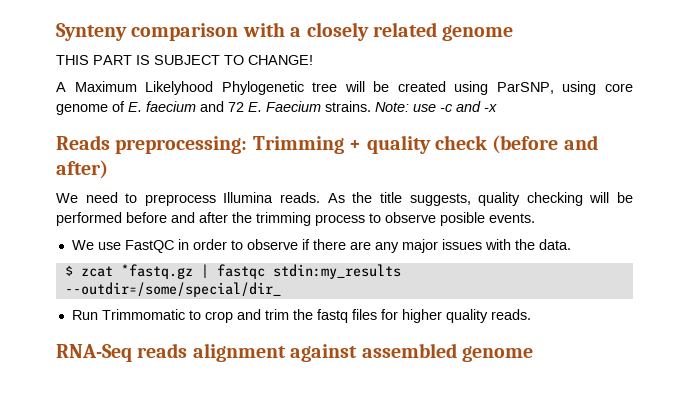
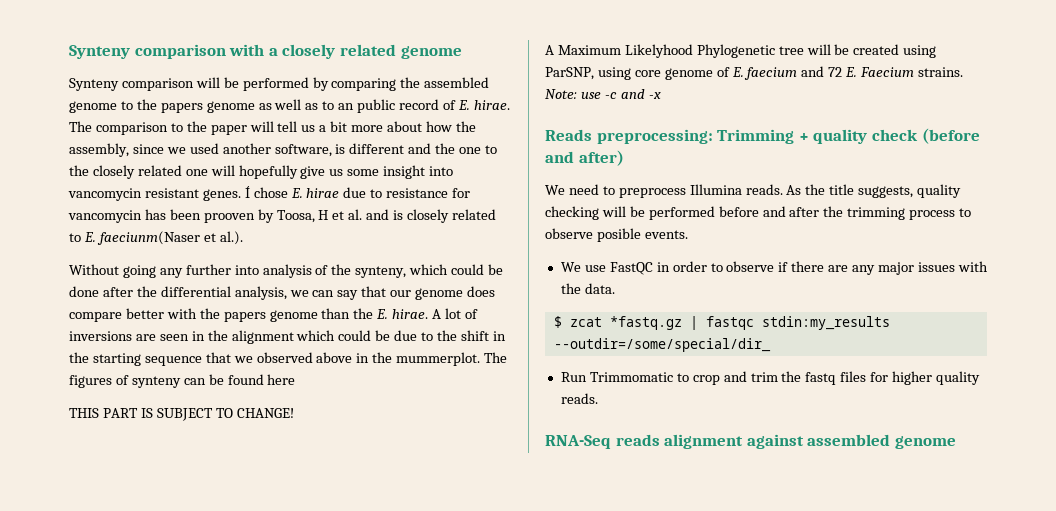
+ Synteny comparison will be performed by comparing the assembled genome to the papers genome as well as to an public record of E. hirae. The comparison to the paper will tell us a bit more about how the assembly, since we used another software, is different and the one to the closely related one will hopefully give us some insight into vancomycin resistant genes. Í chose E. hirae due to resistance for vancomycin has been prooven by Toosa, H et al. and is closely related to E. faeciunm(Naser et al.).
+ Without going any further into analysis of the synteny, which could be done after the differential analysis, we can say that our genome does compare better with the papers genome than the E. hirae. A lot of inversions are seen in the alignment which could be due to the shift in the starting sequence that we observed above in the mummerplot. The figures of synteny can be found here

